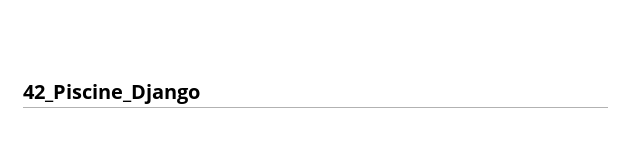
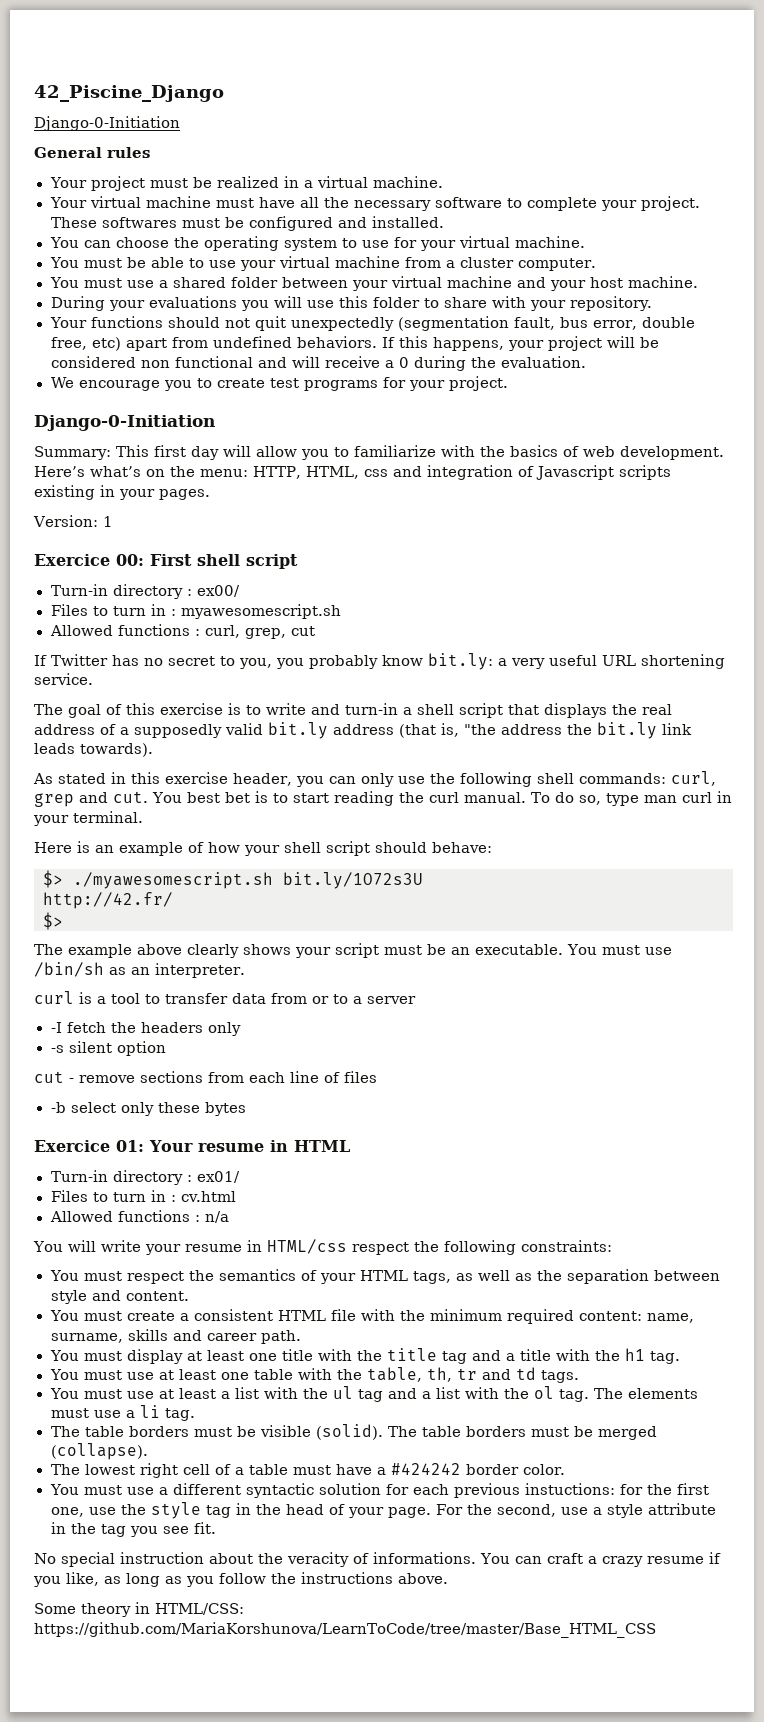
  42_Piscine_Django
+ Django-0-Initiation
+ General rules
+ Your project must be realized in a virtual machine.
+ Your virtual machine must have all the necessary software to complete your project. These softwares must be configured and installed.
+ You can choose the operating system to use for your virtual machine.
+ You must be able to use your virtual machine from a cluster computer.
+ You must use a shared folder between your virtual machine and your host machine.
+ During your evaluations you will use this folder to share with your repository.
+ Your functions should not quit unexpectedly (segmentation fault, bus error, double free, etc) apart from undefined behaviors. If this happens, your project will be considered non functional and will receive a 0 during the evaluation.
+ We encourage you to create test programs for your project.
+ Django-0-Initiation
+ Summary: This first day will allow you to familiarize with the basics of web development. Here’s what’s on the menu: HTTP, HTML, css and integration of Javascript scripts existing in your pages.
+ Version: 1
+ Exercice 00: First shell script
+ Turn-in directory : ex00/
+ Files to turn in : myawesomescript.sh
+ Allowed functions : curl, grep, cut
+ If Twitter has no secret to you, you probably know bit.ly: a very useful URL shortening service.
+ The goal of this exercise is to write and turn-in a shell script that displays the real address of a supposedly valid bit.ly address (that is, "the address the bit.ly link leads towards).
+ As stated in this exercise header, you can only use the following shell commands: curl, grep and cut. You best bet is to start reading the curl manual. To do so, type man curl in your terminal.
+ Here is an example of how your shell script should behave:
+ $> ./myawesomescript.sh bit.ly/1O72s3U
+ http://42.fr/
+ $>
+ The example above clearly shows your script must be an executable. You must use /bin/sh as an interpreter.
+ curl is a tool to transfer data from or to a server
+ -I fetch the headers only
+ -s silent option
+ cut - remove sections from each line of files
+ -b select only these bytes
+ Exercice 01: Your resume in HTML
+ Turn-in directory : ex01/
+ Files to turn in : cv.html
+ Allowed functions : n/a
+ You will write your resume in HTML/css respect the following constraints:
+ You must respect the semantics of your HTML tags, as well as the separation between style and content.
+ You must create a consistent HTML file with the minimum required content: name, surname, skills and career path.
+ You must display at least one title with the title tag and a title with the h1 tag.
+ You must use at least one table with the table, th, tr and td tags.
+ You must use at least a list with the ul tag and a list with the ol tag. The elements must use a li tag.
+ The table borders must be visible (solid). The table borders must be merged (collapse).
+ The lowest right cell of a table must have a #424242 border color.
+ You must use a different syntactic solution for each previous instuctions: for the first one, use the style tag in the head of your page. For the second, use a style attribute in the tag you see fit.
+ No special instruction about the veracity of informations. You can craft a crazy resume if you like, as long as you follow the instructions above.
+ Some theory in HTML/CSS: https://github.com/MariaKorshunova/LearnToCode/tree/master/Base_HTML_CSS

